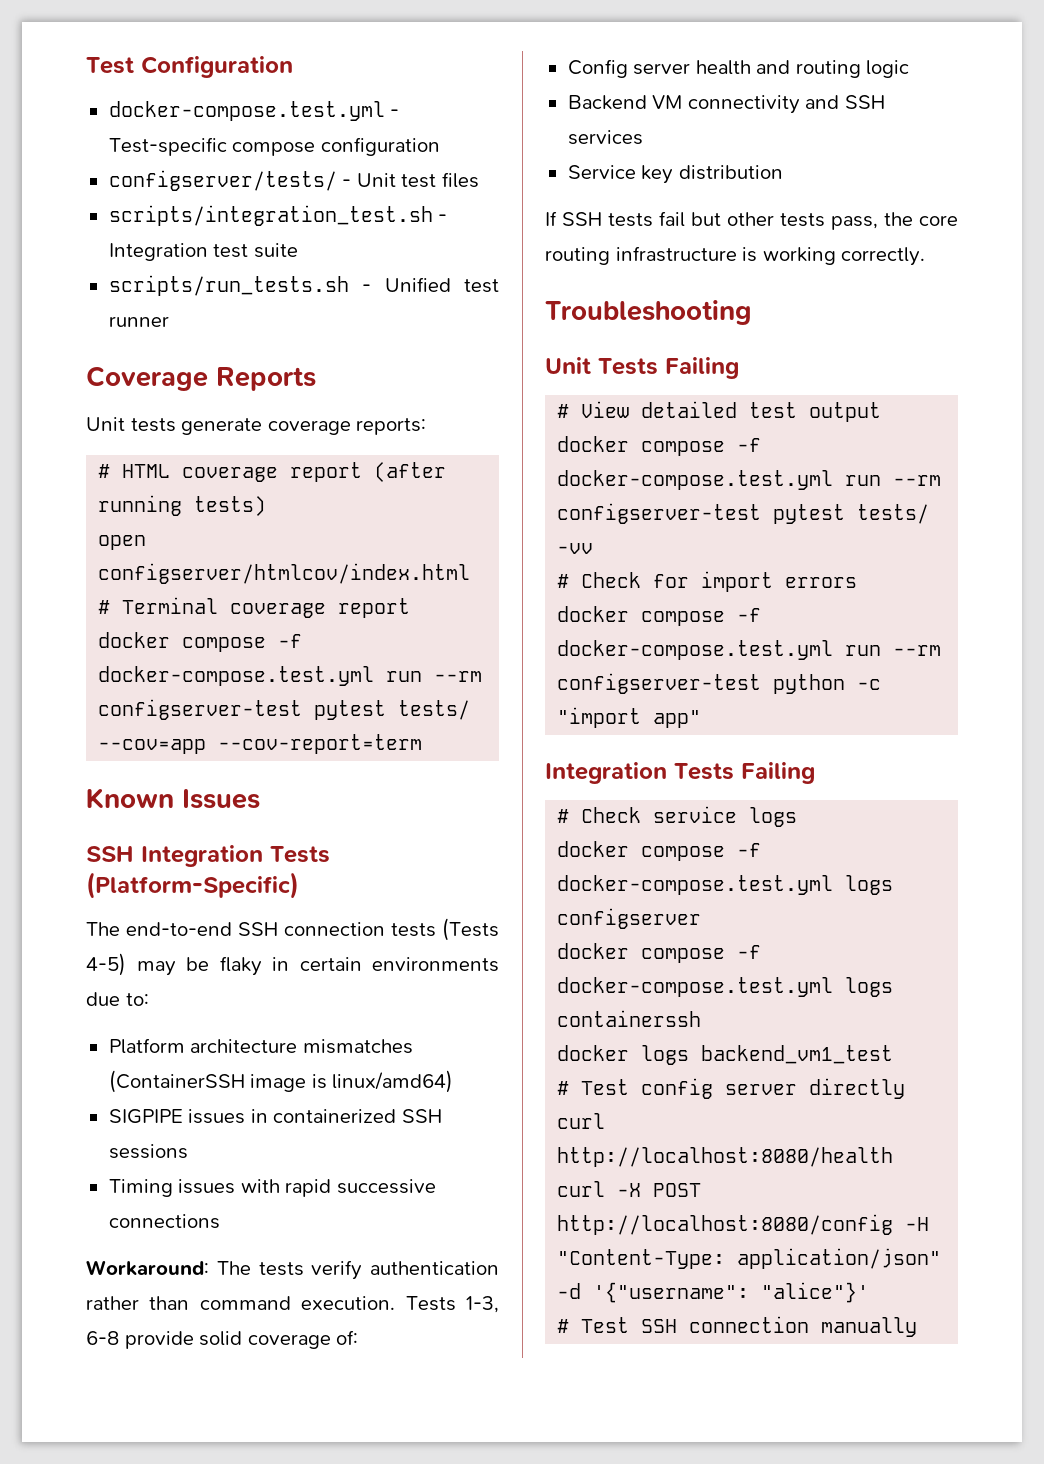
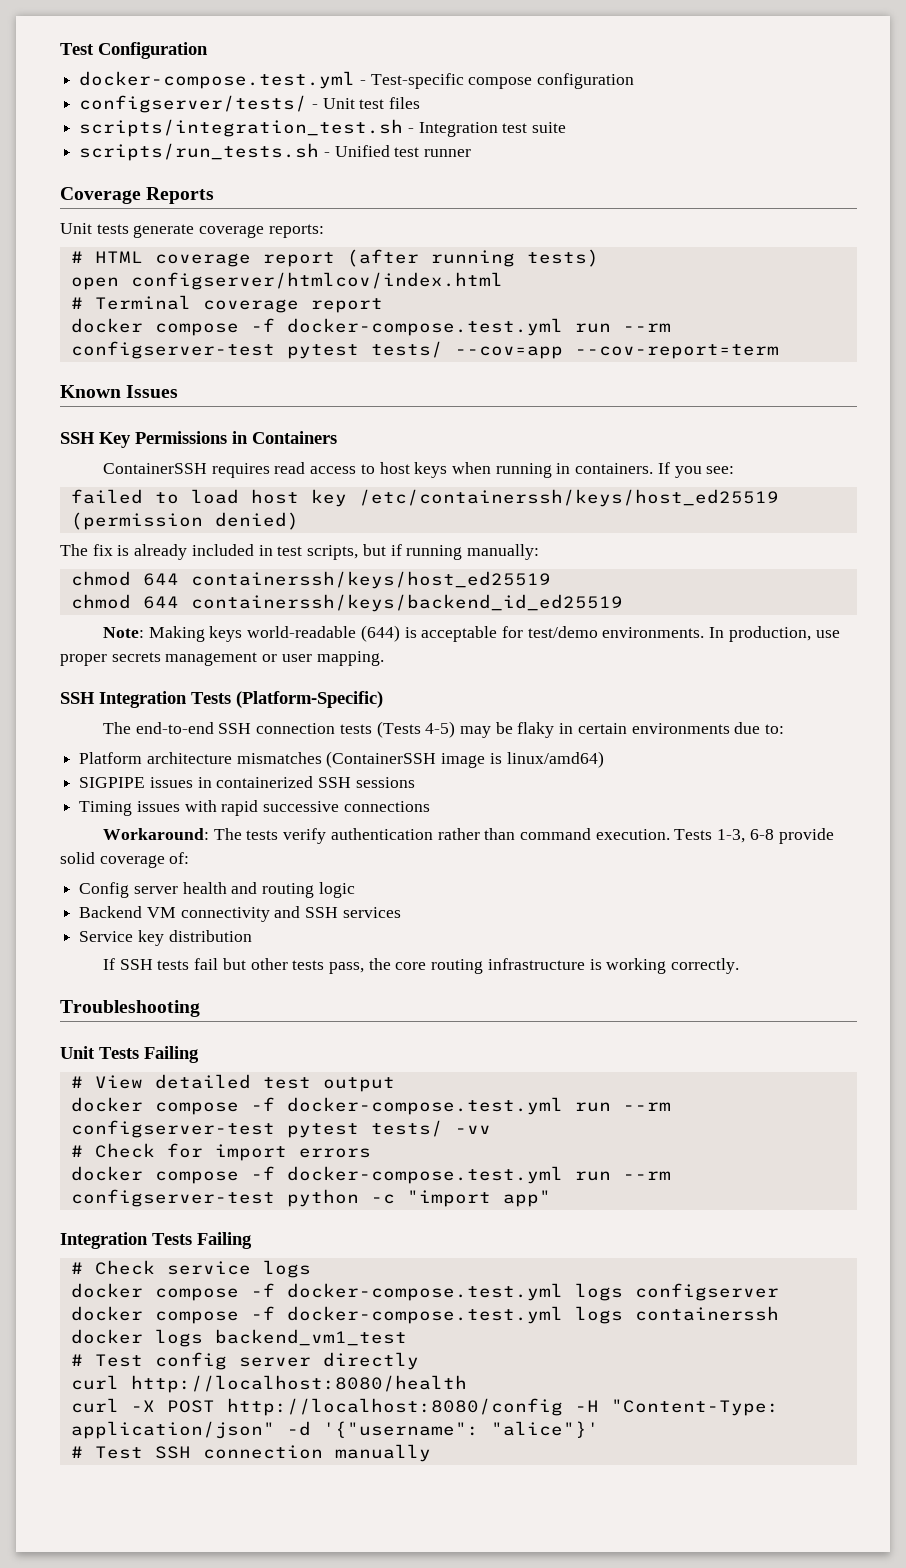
+ SSH Key Permissions in Containers
+ ContainerSSH requires read access to host keys when running in containers. If you see:
+ failed to load host key /etc/containerssh/keys/host_ed25519 (permission denied)
+ The fix is already included in test scripts, but if running manually:
+ chmod 644 containerssh/keys/host_ed25519
+ chmod 644 containerssh/keys/backend_id_ed25519
+ Note: Making keys world-readable (644) is acceptable for test/demo environments. In production, use proper secrets management or user mapping.

